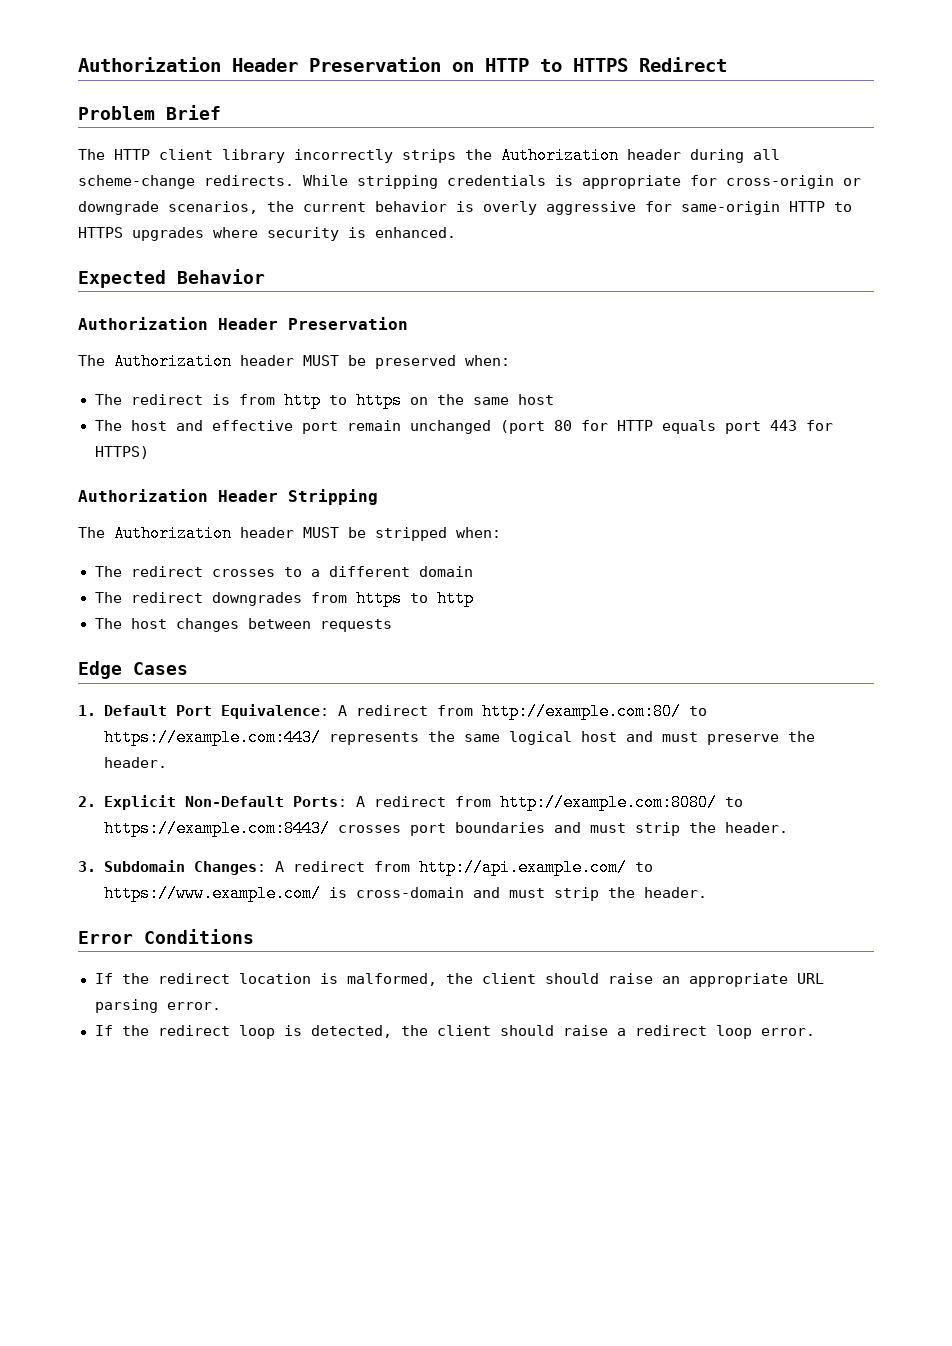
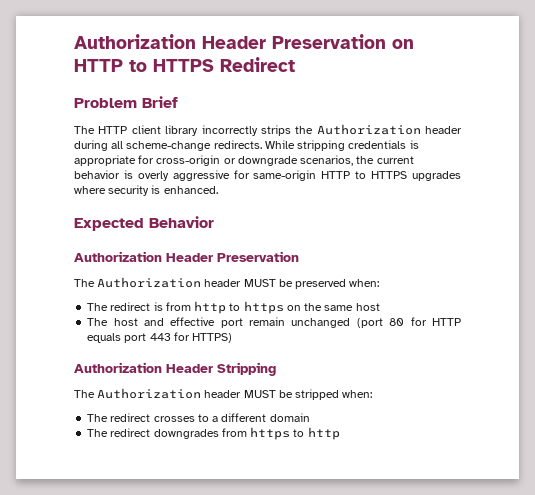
- The host changes between requests
- Edge Cases
- 1. Default Port Equivalence: A redirect from http://example.com:80/ to https://example.com:443/ represents the same logical host and must preserve the header.
- 2. Explicit Non-Default Ports: A redirect from http://example.com:8080/ to https://example.com:8443/ crosses port boundaries and must strip the header.
- 3. Subdomain Changes: A redirect from http://api.example.com/ to https://www.example.com/ is cross-domain and must strip the header.
- Error Conditions
- If the redirect location is malformed, the client should raise an appropriate URL parsing error.
- If the redirect loop is detected, the client should raise a redirect loop error.

